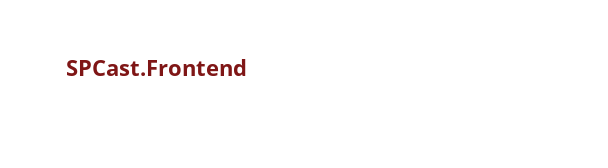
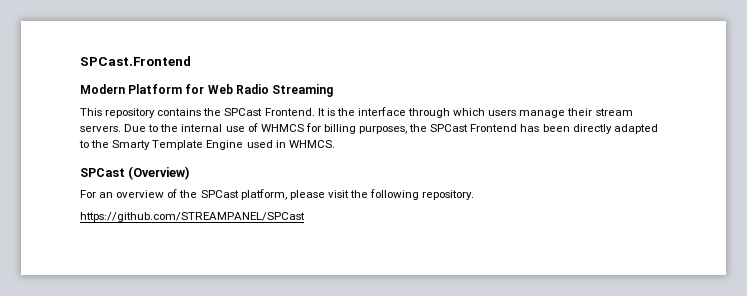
+ Modern Platform for Web Radio Streaming
+ This repository contains the SPCast Frontend. It is the interface through which users manage their stream servers. Due to the internal use of WHMCS for billing purposes, the SPCast Frontend has been directly adapted to the Smarty Template Engine used in WHMCS.
+ SPCast (Overview)
+ For an overview of the SPCast platform, please visit the following repository.
+ https://github.com/STREAMPANEL/SPCast

